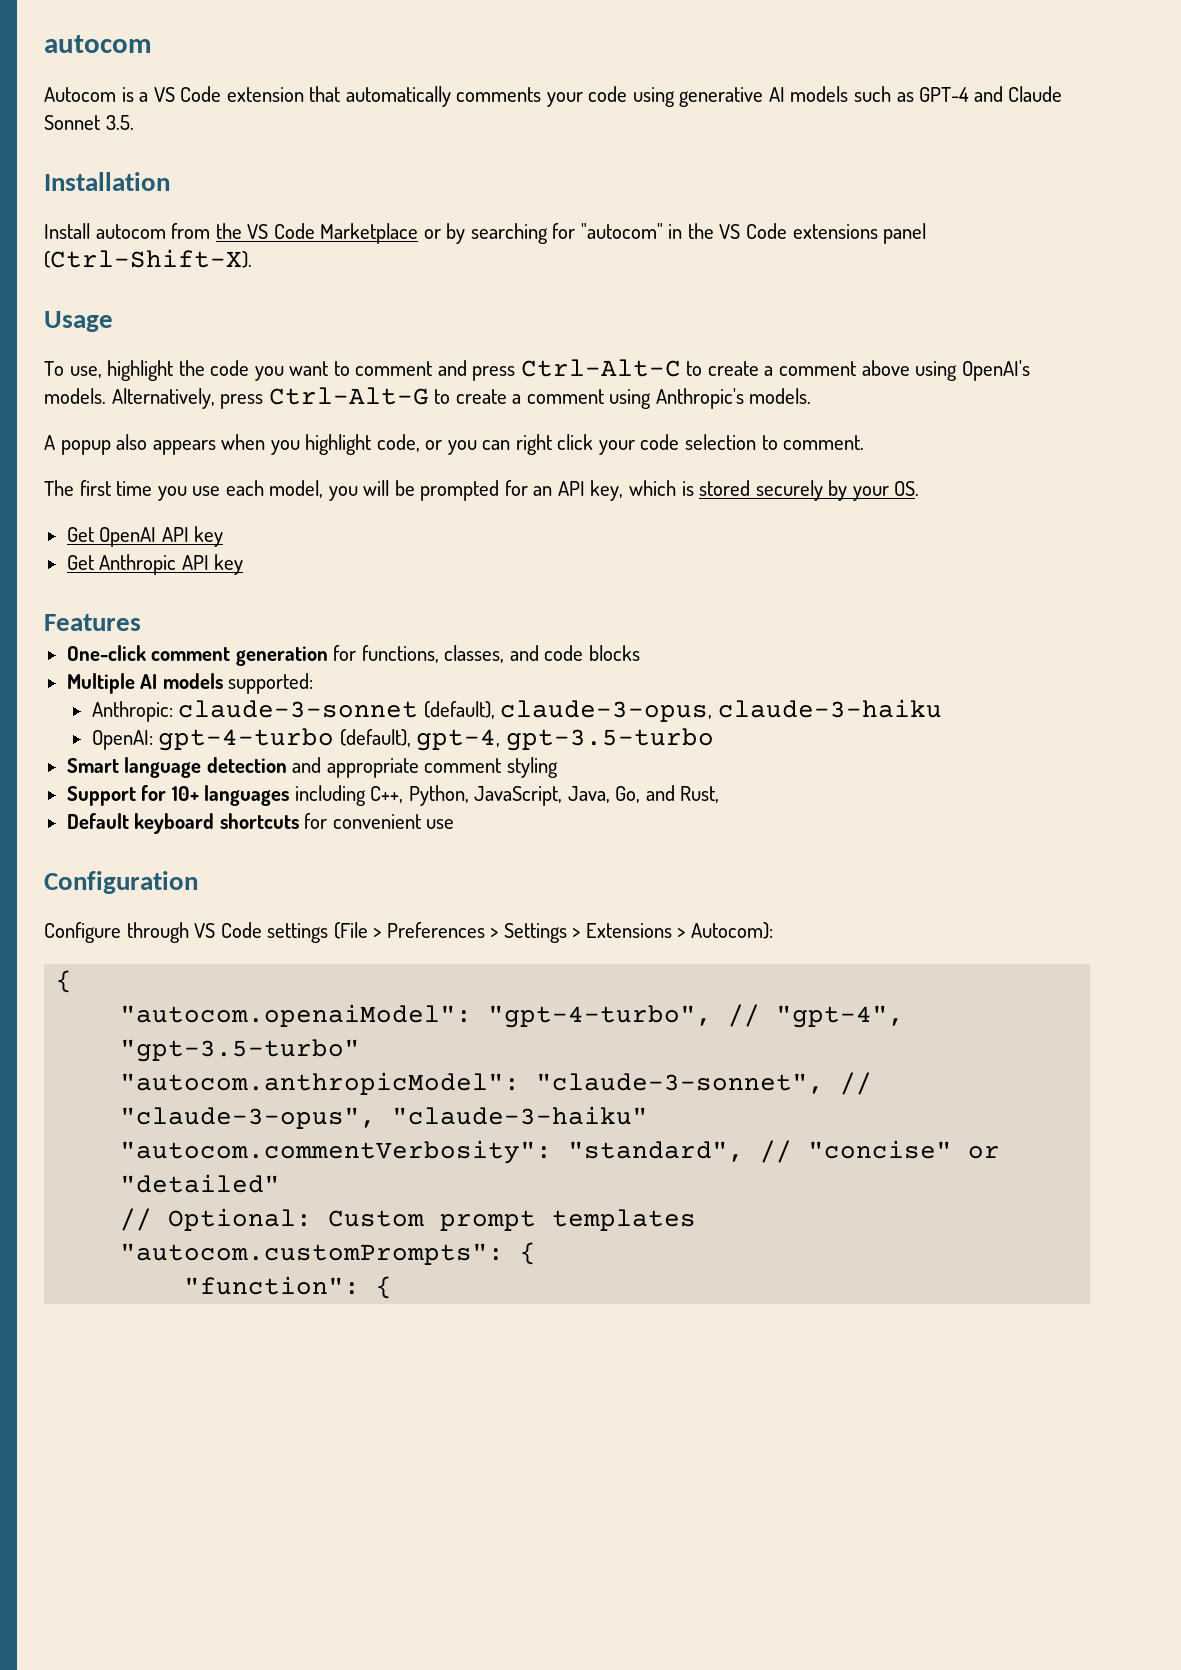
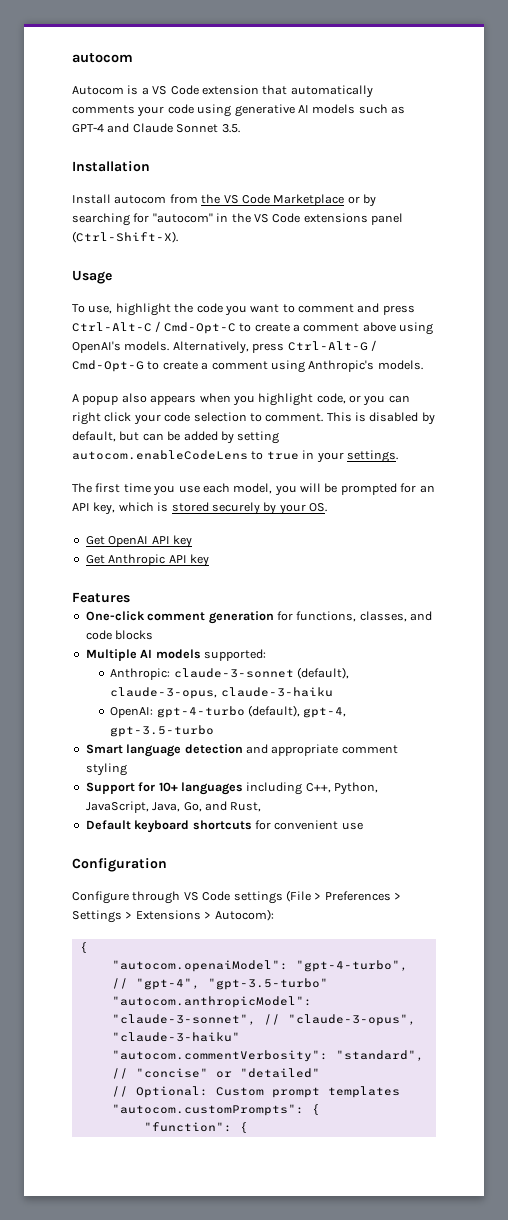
- To use, highlight the code you want to comment and press Ctrl-Alt-C to create a comment above using OpenAI's models.
+ To use, highlight the code you want to comment and press Ctrl-Alt-C / Cmd-Opt-C to create a comment above using OpenAI's models.
- Alternatively, press Ctrl-Alt-G to create a comment using Anthropic's models.
+ Alternatively, press Ctrl-Alt-G / Cmd-Opt-G to create a comment using Anthropic's models.
+ This is disabled by default, but can be added by setting autocom.enableCodeLens to true in your settings.

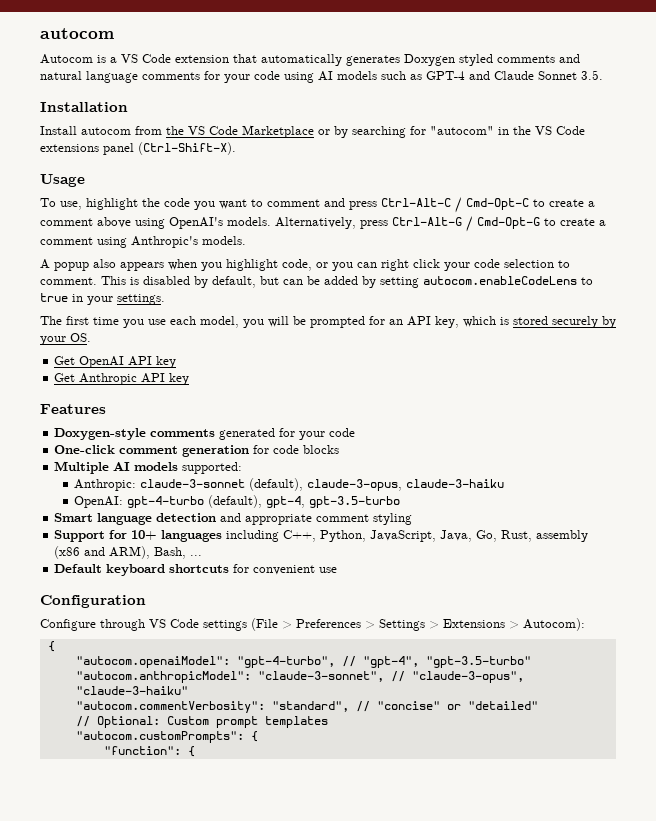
- Autocom is a VS Code extension that automatically comments your code using generative AI models such as GPT-4 and Claude Sonnet 3.5.
+ Autocom is a VS Code extension that automatically generates Doxygen styled comments and natural language comments for your code using AI models such as GPT-4 and Claude Sonnet 3.5.
+ Doxygen-style comments generated for your code
- One-click comment generation for functions, classes, and code blocks
+ One-click comment generation for code blocks
- Support for 10+ languages including C++, Python, JavaScript, Java, Go, and Rust,
+ Support for 10+ languages including C++, Python, JavaScript, Java, Go, Rust, assembly (x86 and ARM), Bash, ...

